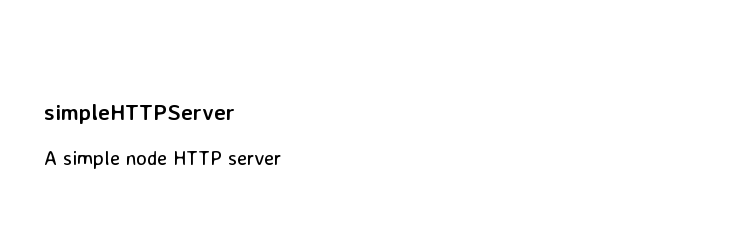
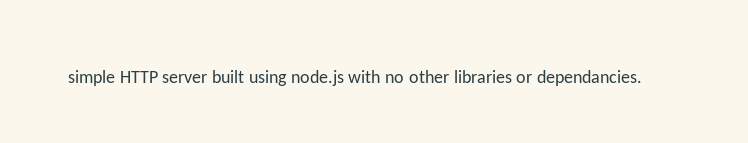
- simpleHTTPServer
- A simple node HTTP server
+ simple HTTP server built using node.js with no other libraries or dependancies.

